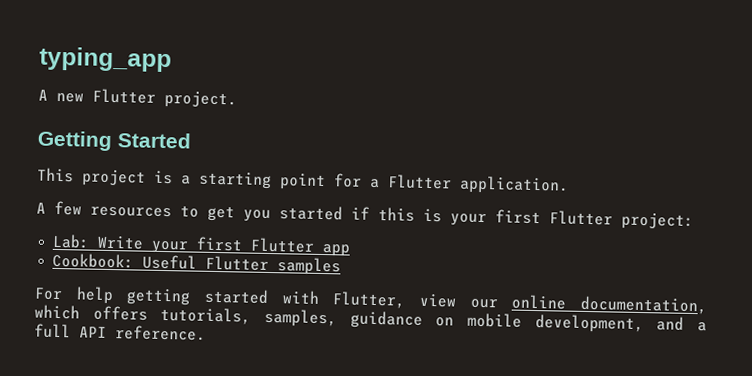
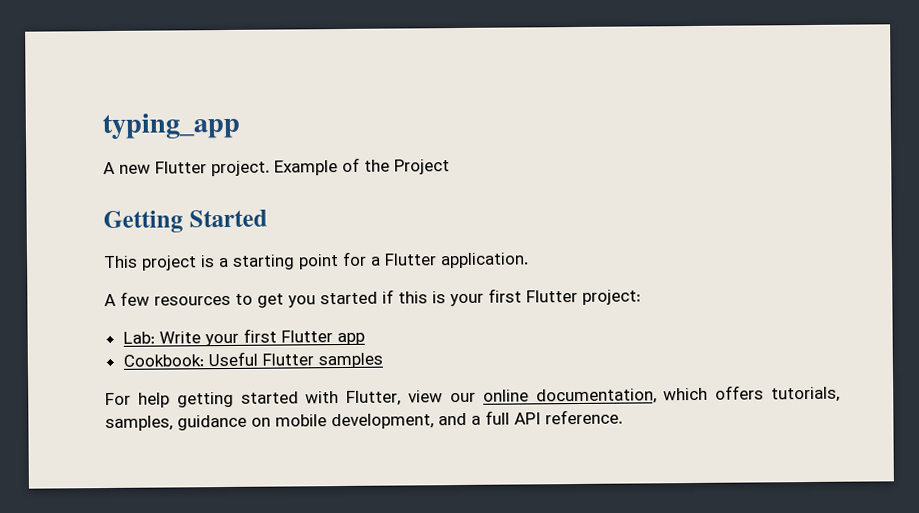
+ Example of the Project

